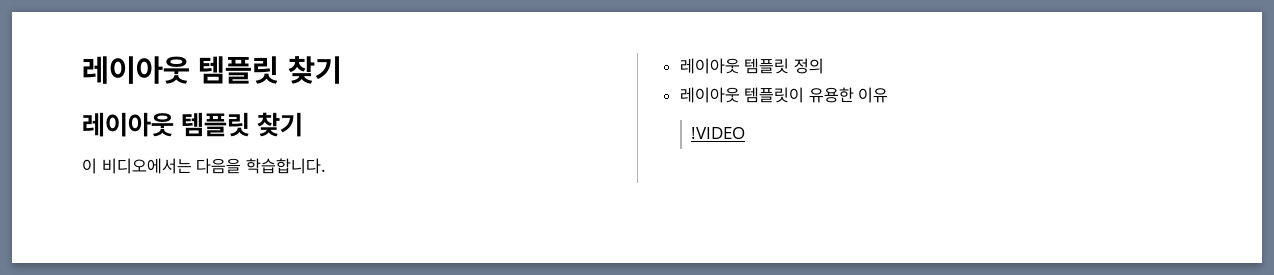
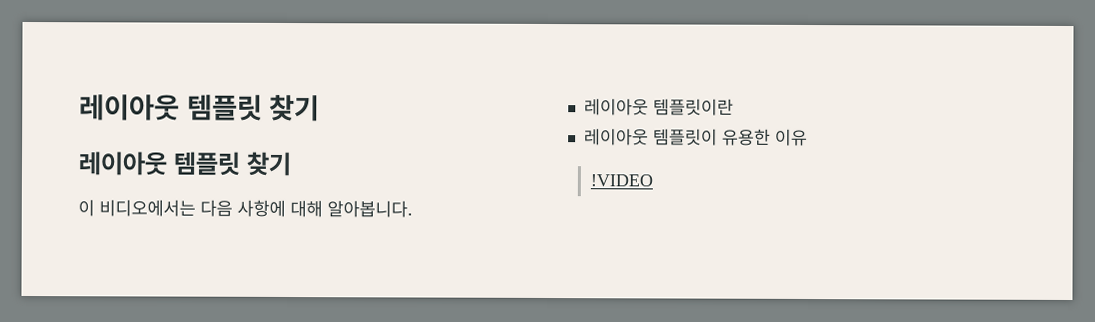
- 이 비디오에서는 다음을 학습합니다.
- 레이아웃 템플릿 정의
+ 이 비디오에서는 다음 사항에 대해 알아봅니다.
+ 레이아웃 템플릿이란

